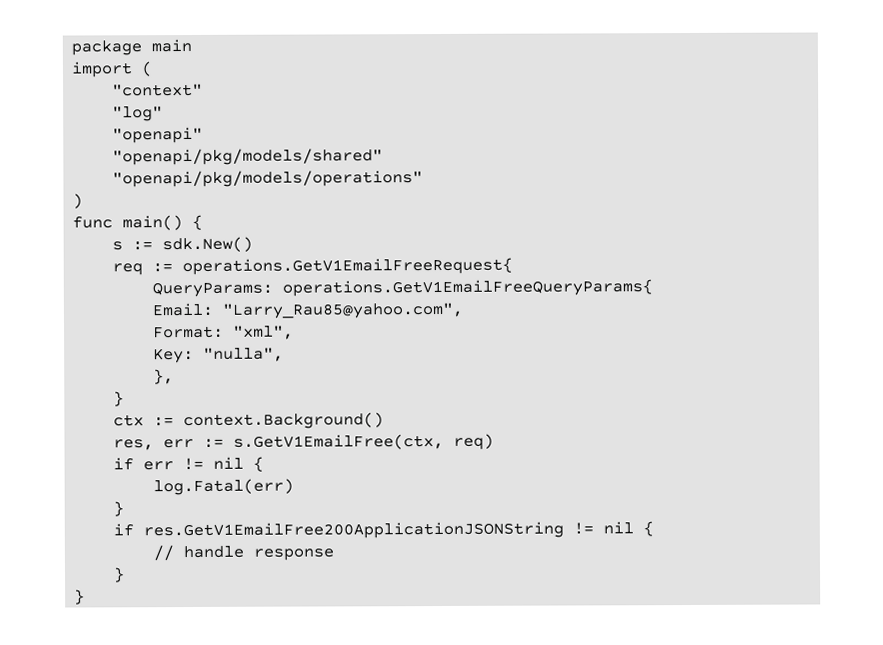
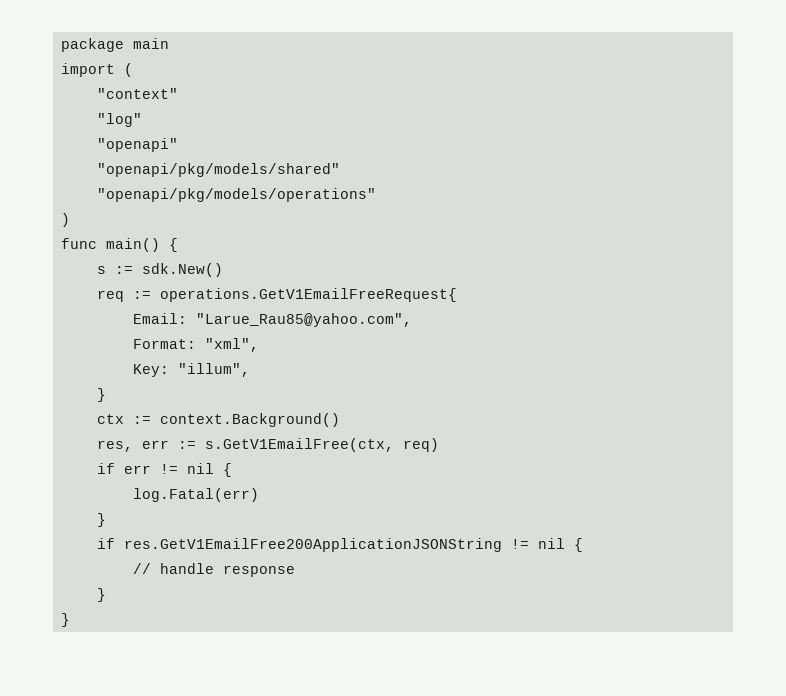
- QueryParams: operations.GetV1EmailFreeQueryParams{
- Email: "Larry_Rau85@yahoo.com",
+ Email: "Larue_Rau85@yahoo.com",
- Key: "nulla",
- },
+ Key: "illum",

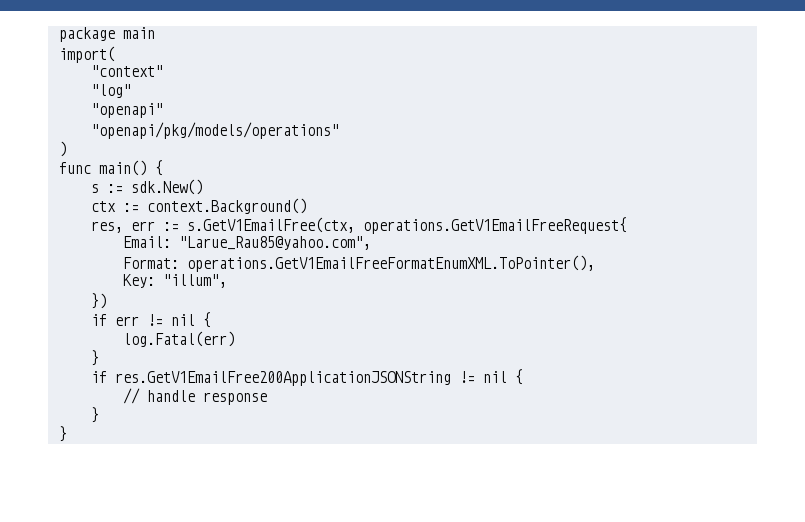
- import (
+ import(
- "openapi/pkg/models/shared"
- req := operations.GetV1EmailFreeRequest{
- Email: "Larue_Rau85@yahoo.com",
- Format: "xml",
- Key: "illum",
- }
- res, err := s.GetV1EmailFree(ctx, req)
+ res, err := s.GetV1EmailFree(ctx, operations.GetV1EmailFreeRequest{
+ Email: "Larue_Rau85@yahoo.com",
+ Format: operations.GetV1EmailFreeFormatEnumXML.ToPointer(),
+ Key: "illum",
+ })

